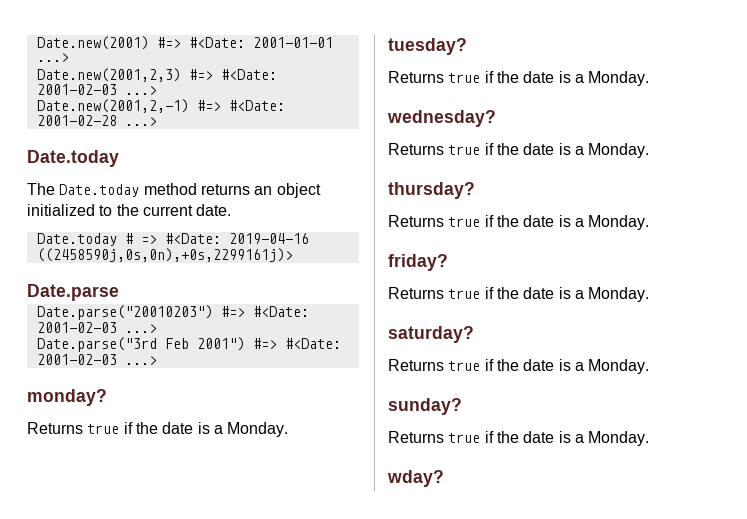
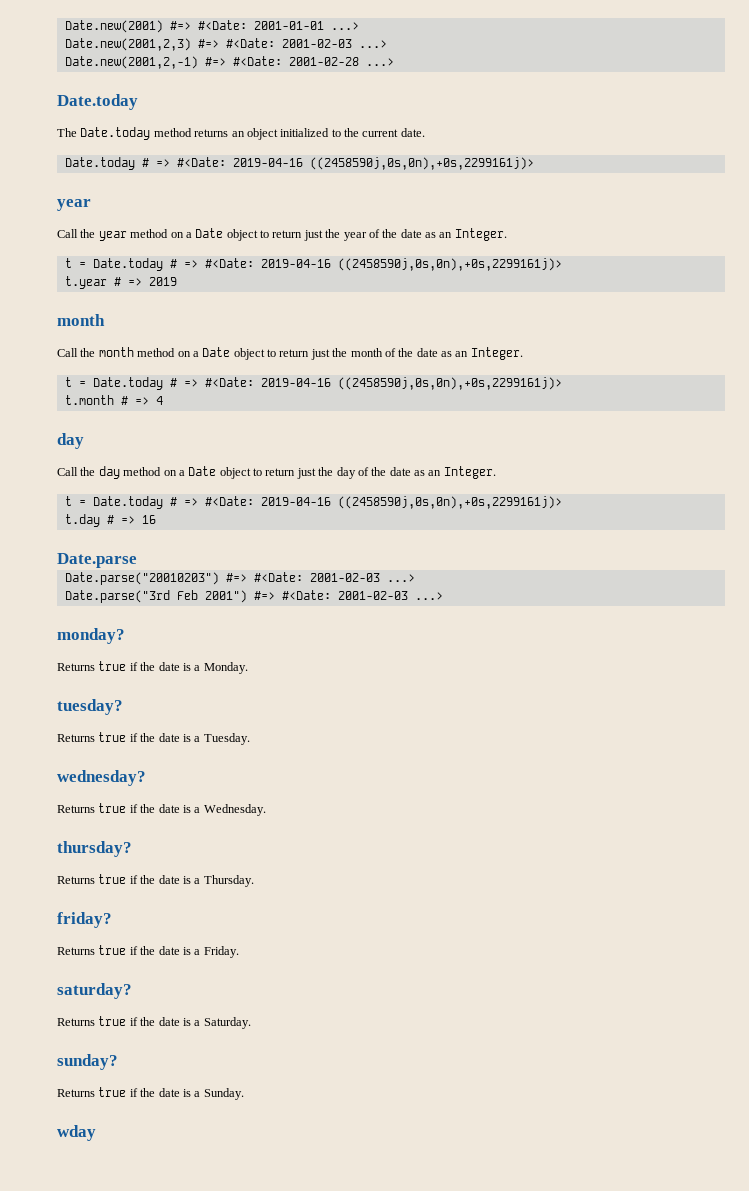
  The Date.today method returns an object initialized to the current date.
  Date.today # => #<Date: 2019-04-16 ((2458590j,0s,0n),+0s,2299161j)>
+ year
+ Call the year method on a Date object to return just the year of the date as an Integer.
+ t = Date.today # => #<Date: 2019-04-16 ((2458590j,0s,0n),+0s,2299161j)>
+ t.year # => 2019
+ month
+ Call the month method on a Date object to return just the month of the date as an Integer.
+ t = Date.today # => #<Date: 2019-04-16 ((2458590j,0s,0n),+0s,2299161j)>
+ t.month # => 4
+ day
+ Call the day method on a Date object to return just the day of the date as an Integer.
+ t = Date.today # => #<Date: 2019-04-16 ((2458590j,0s,0n),+0s,2299161j)>
+ t.day # => 16
  tuesday?
- Returns true if the date is a Monday.
+ Returns true if the date is a Tuesday.
  wednesday?
- Returns true if the date is a Monday.
+ Returns true if the date is a Wednesday.
  thursday?
- Returns true if the date is a Monday.
+ Returns true if the date is a Thursday.
  friday?
- Returns true if the date is a Monday.
+ Returns true if the date is a Friday.
  saturday?
- Returns true if the date is a Monday.
+ Returns true if the date is a Saturday.
  sunday?
- Returns true if the date is a Monday.
- wday?
+ Returns true if the date is a Sunday.
+ wday

